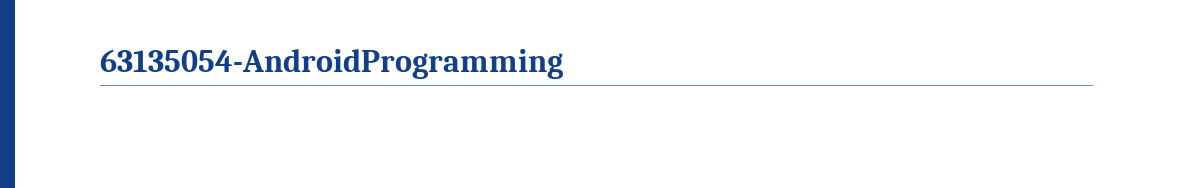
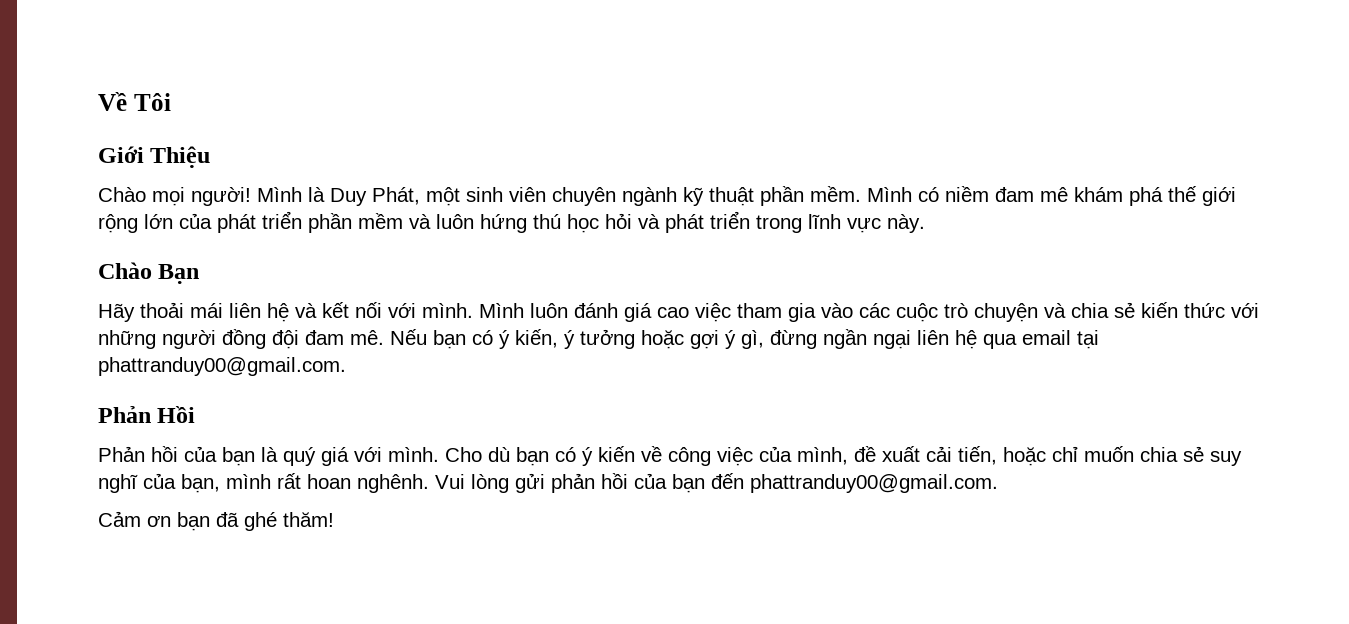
- 63135054-AndroidProgramming
+ Về Tôi
+ Giới Thiệu
+ Chào mọi người! Mình là Duy Phát, một sinh viên chuyên ngành kỹ thuật phần mềm. Mình có niềm đam mê khám phá thế giới rộng lớn của phát triển phần mềm và luôn hứng thú học hỏi và phát triển trong lĩnh vực này.
+ Chào Bạn
+ Hãy thoải mái liên hệ và kết nối với mình. Mình luôn đánh giá cao việc tham gia vào các cuộc trò chuyện và chia sẻ kiến thức với những người đồng đội đam mê. Nếu bạn có ý kiến, ý tưởng hoặc gợi ý gì, đừng ngần ngại liên hệ qua email tại phattranduy00@gmail.com.
+ Phản Hồi
+ Phản hồi của bạn là quý giá với mình. Cho dù bạn có ý kiến về công việc của mình, đề xuất cải tiến, hoặc chỉ muốn chia sẻ suy nghĩ của bạn, mình rất hoan nghênh. Vui lòng gửi phản hồi của bạn đến phattranduy00@gmail.com.
+ Cảm ơn bạn đã ghé thăm!

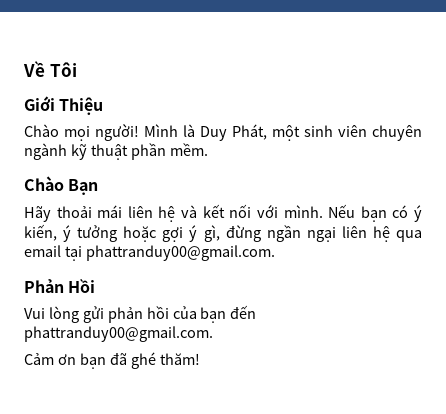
- Mình có niềm đam mê khám phá thế giới rộng lớn của phát triển phần mềm và luôn hứng thú học hỏi và phát triển trong lĩnh vực này.
- Mình luôn đánh giá cao việc tham gia vào các cuộc trò chuyện và chia sẻ kiến thức với những người đồng đội đam mê.
- Phản hồi của bạn là quý giá với mình. Cho dù bạn có ý kiến về công việc của mình, đề xuất cải tiến, hoặc chỉ muốn chia sẻ suy nghĩ của bạn, mình rất hoan nghênh.

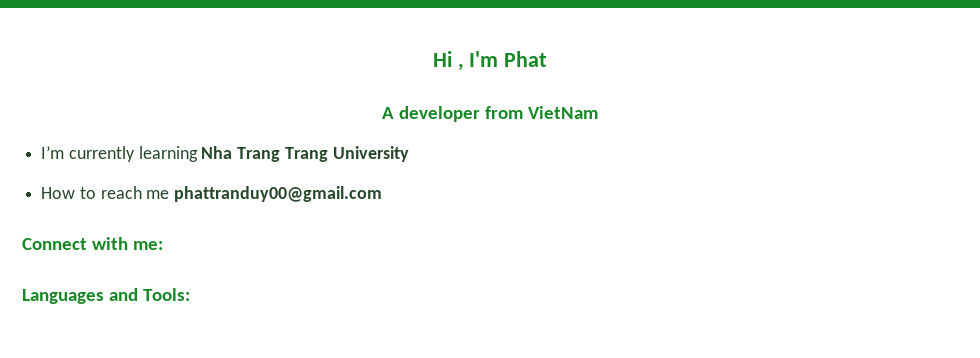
- Về Tôi
- Giới Thiệu
- Chào mọi người! Mình là Duy Phát, một sinh viên chuyên ngành kỹ thuật phần mềm.
- Chào Bạn
- Hãy thoải mái liên hệ và kết nối với mình. Nếu bạn có ý kiến, ý tưởng hoặc gợi ý gì, đừng ngần ngại liên hệ qua email tại phattranduy00@gmail.com.
- Phản Hồi
- Vui lòng gửi phản hồi của bạn đến phattranduy00@gmail.com.
- Cảm ơn bạn đã ghé thăm!
+ Hi , I'm Phat
+ A developer from VietNam
+ I’m currently learning Nha Trang Trang University
+ How to reach me phattranduy00@gmail.com
+ Connect with me:
+ Languages and Tools:

